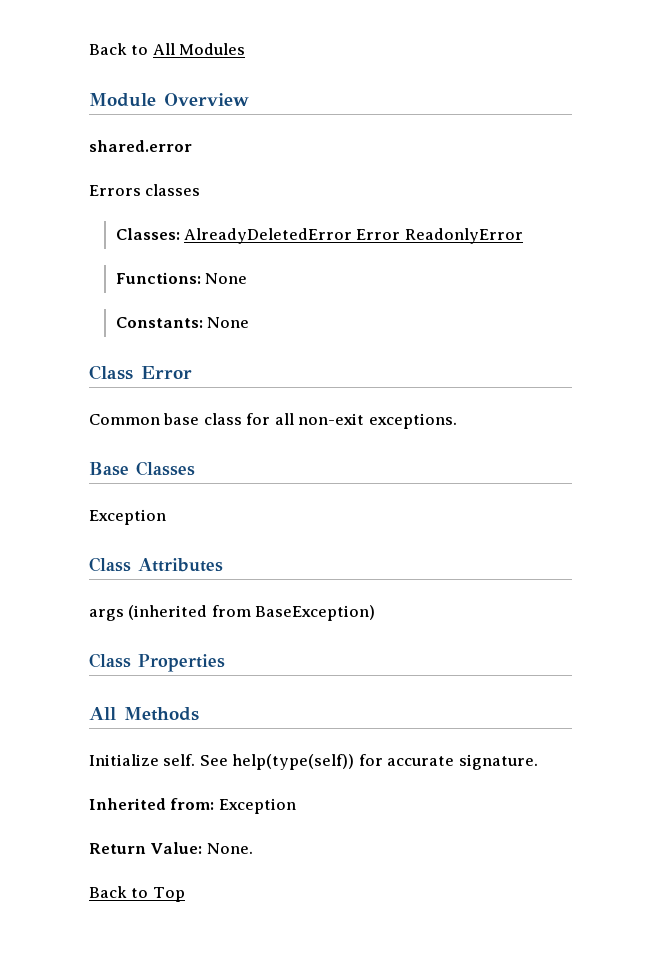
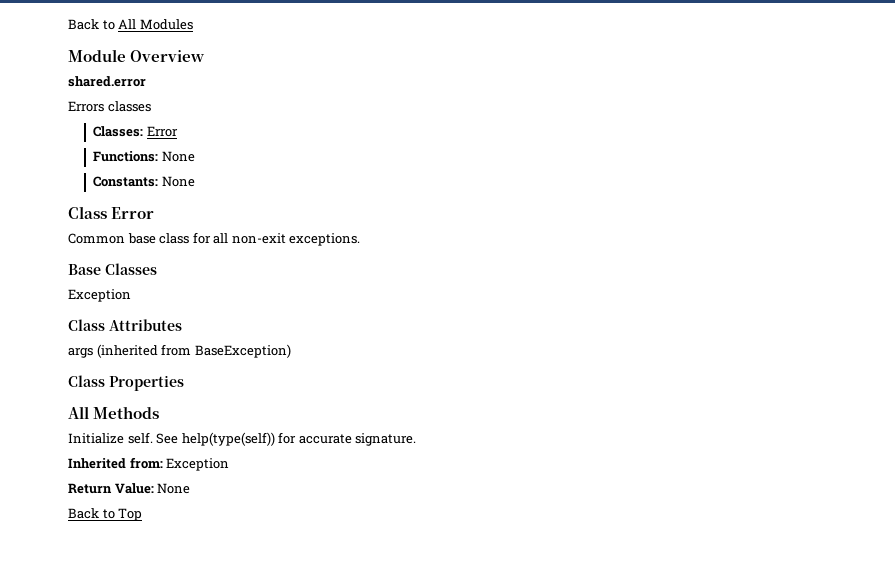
- Classes: AlreadyDeletedError Error ReadonlyError
+ Classes: Error
- Return Value: None.
+ Return Value: None

